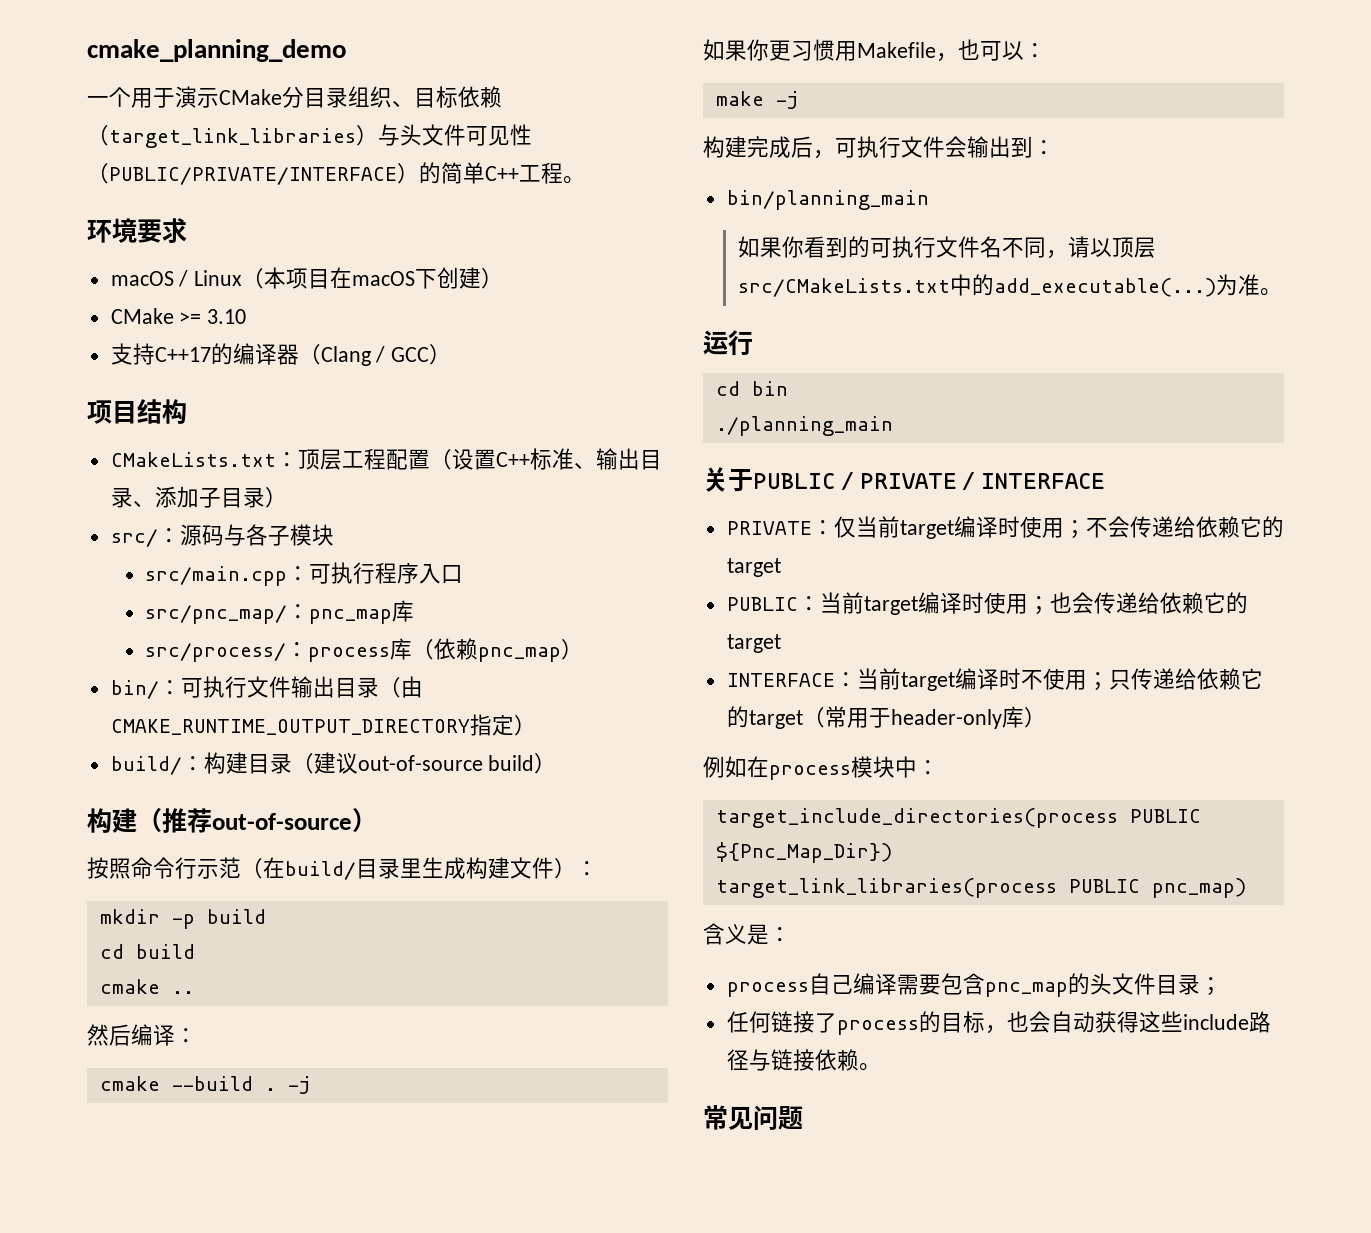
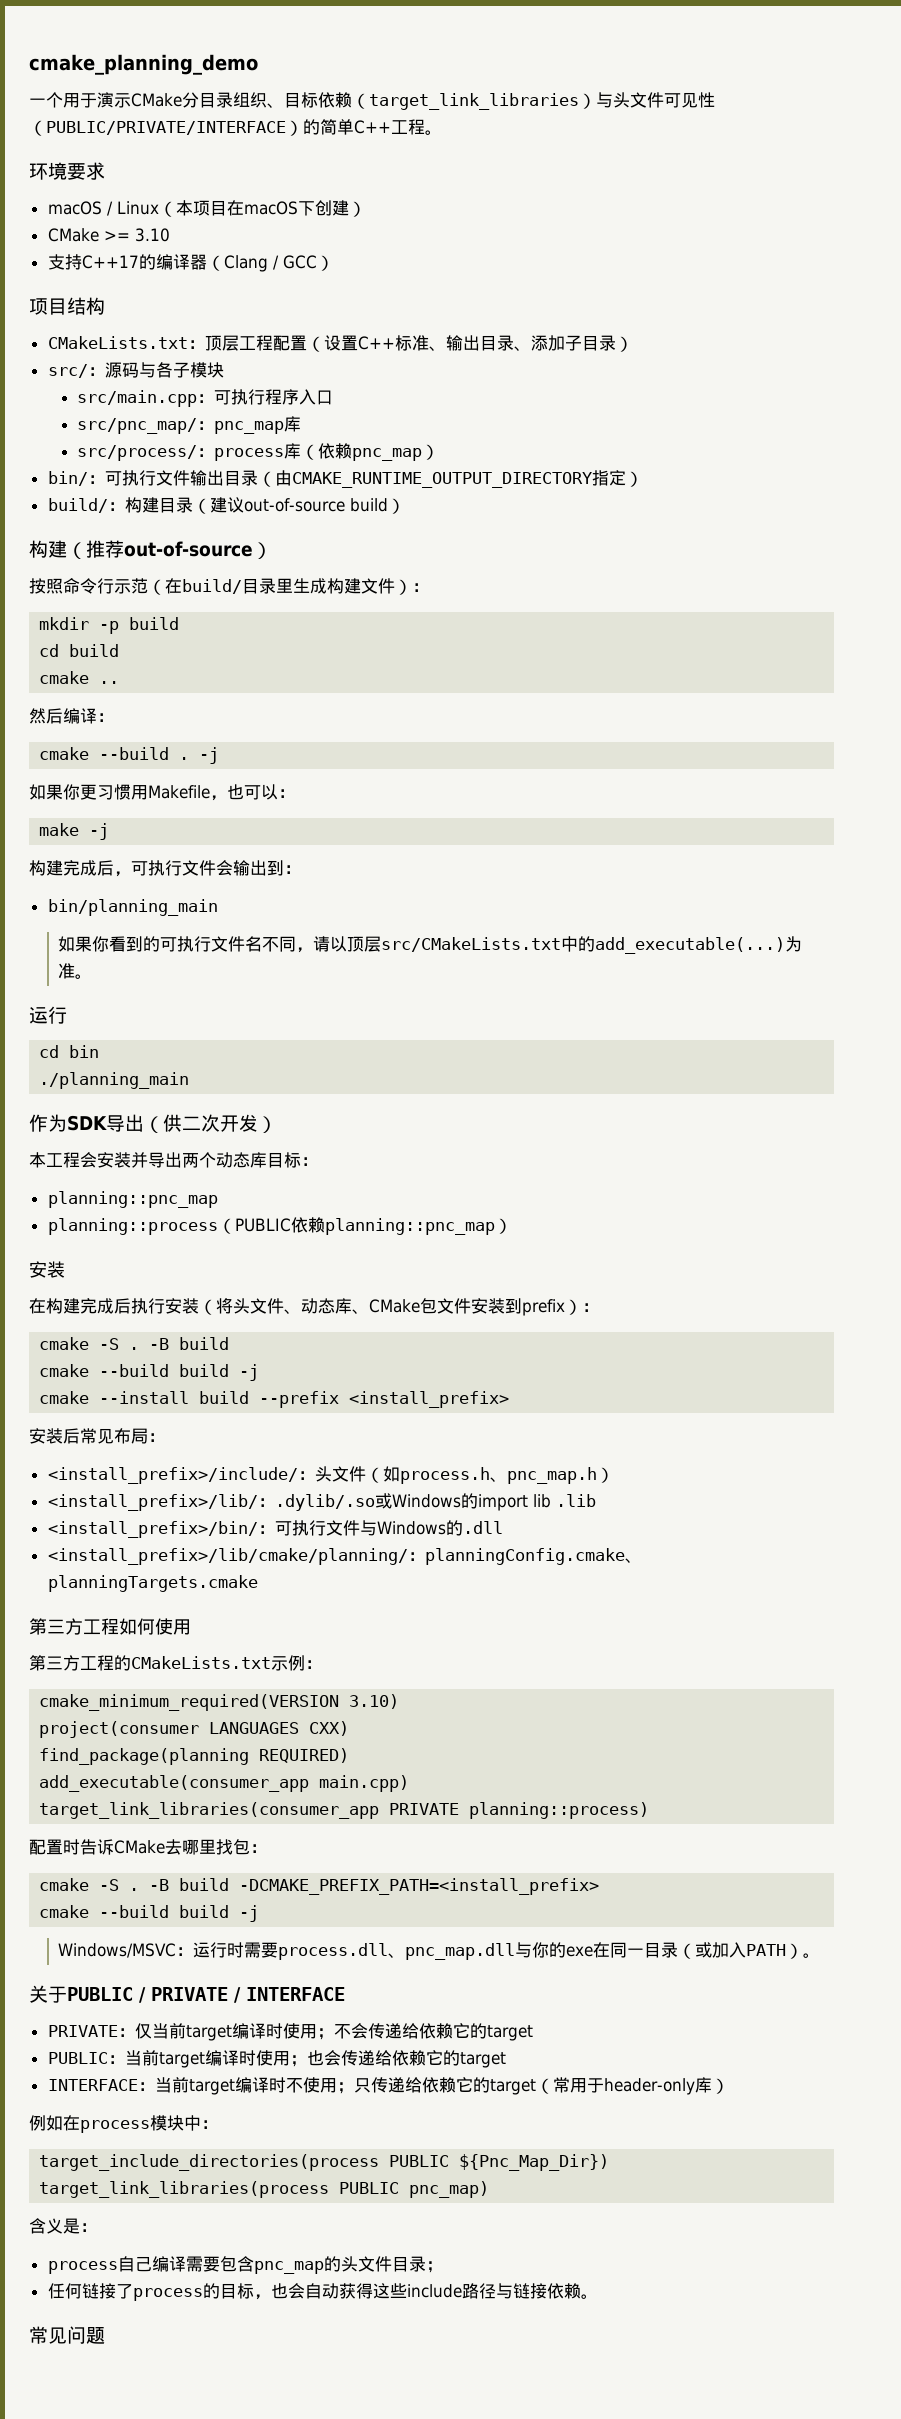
+ 作为SDK导出（供二次开发）
+ 本工程会安装并导出两个动态库目标：
+ planning::pnc_map
+ planning::process（PUBLIC依赖planning::pnc_map）
+ 安装
+ 在构建完成后执行安装（将头文件、动态库、CMake包文件安装到prefix）：
+ cmake -S . -B build
+ cmake --build build -j
+ cmake --install build --prefix <install_prefix>
+ 安装后常见布局：
+ <install_prefix>/include/：头文件（如process.h、pnc_map.h）
+ <install_prefix>/lib/：.dylib/.so或Windows的import lib .lib
+ <install_prefix>/bin/：可执行文件与Windows的.dll
+ <install_prefix>/lib/cmake/planning/：planningConfig.cmake、planningTargets.cmake
+ 第三方工程如何使用
+ 第三方工程的CMakeLists.txt示例：
+ cmake_minimum_required(VERSION 3.10)
+ project(consumer LANGUAGES CXX)
+ find_package(planning REQUIRED)
+ add_executable(consumer_app main.cpp)
+ target_link_libraries(consumer_app PRIVATE planning::process)
+ 配置时告诉CMake去哪里找包：
+ cmake -S . -B build -DCMAKE_PREFIX_PATH=<install_prefix>
+ cmake --build build -j
+ Windows/MSVC：运行时需要process.dll、pnc_map.dll与你的exe在同一目录（或加入PATH）。

